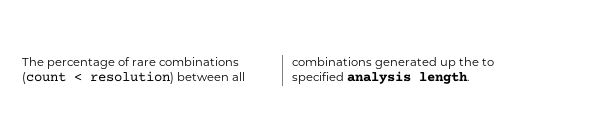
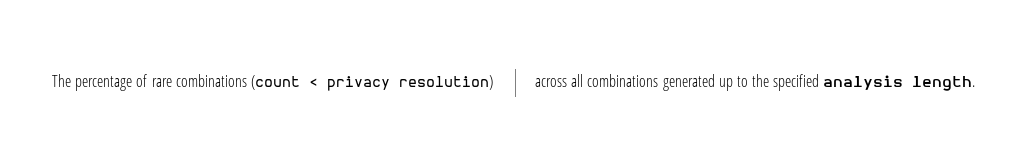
- The percentage of rare combinations (count < resolution) between all combinations generated up the to specified analysis length.
+ The percentage of rare combinations (count < privacy resolution) across all combinations generated up to the specified analysis length.

